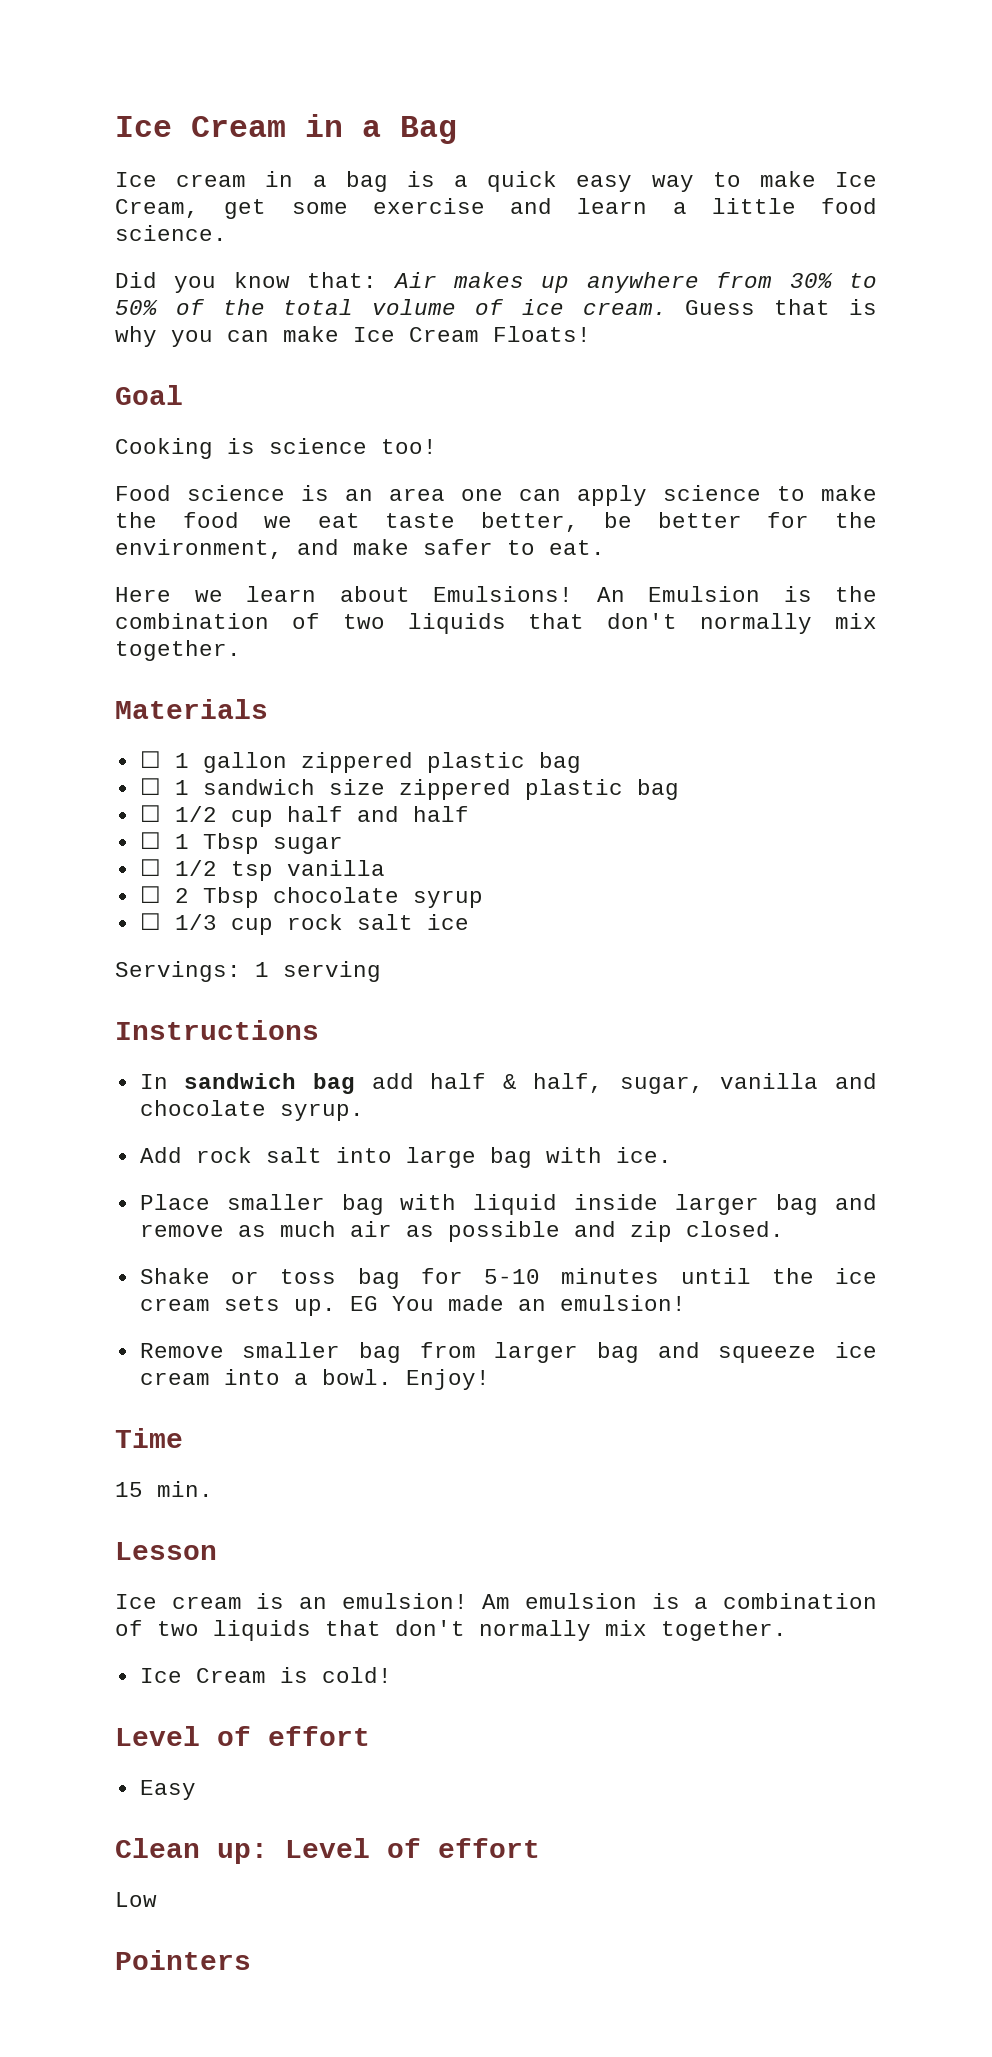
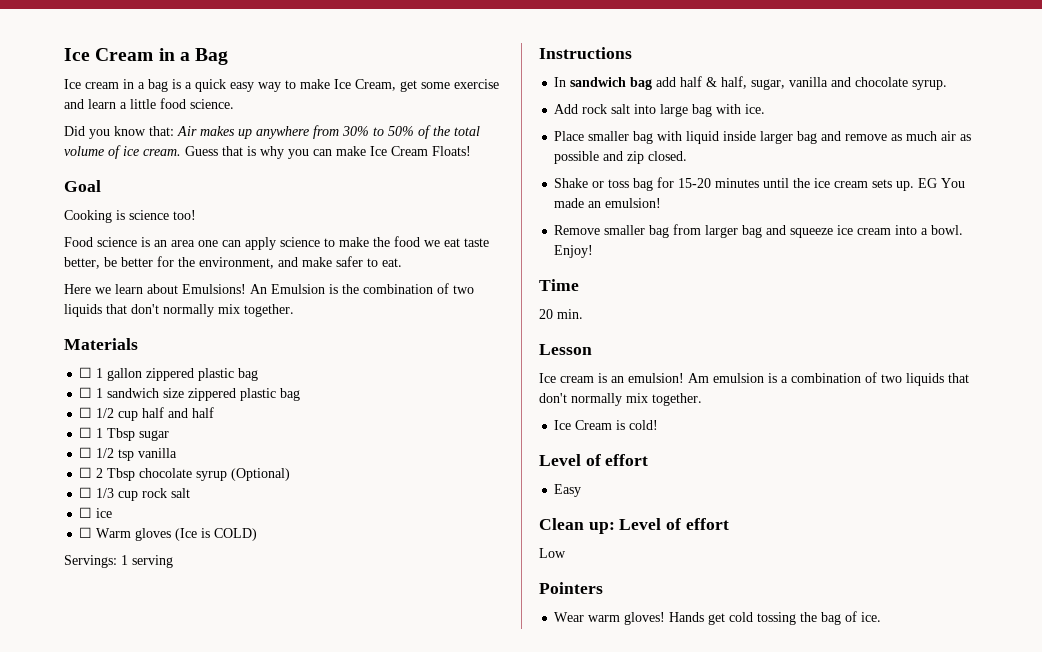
- ☐ 2 Tbsp chocolate syrup
+ ☐ 2 Tbsp chocolate syrup (Optional)
- ☐ 1/3 cup rock salt ice
+ ☐ 1/3 cup rock salt
+ ☐ ice
+ ☐ Warm gloves (Ice is COLD)
- Shake or toss bag for 5-10 minutes until the ice cream sets up.
+ Shake or toss bag for 15-20 minutes until the ice cream sets up.
- 15 min.
+ 20 min.
+ Wear warm gloves! Hands get cold tossing the bag of ice.

